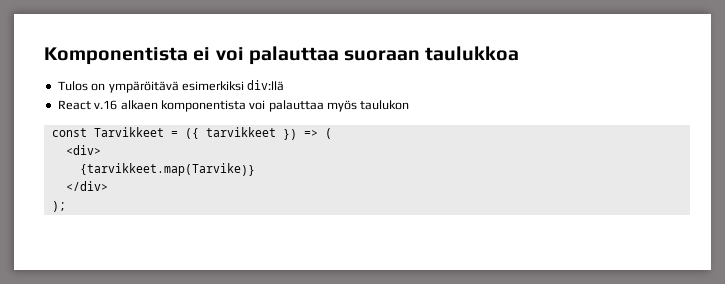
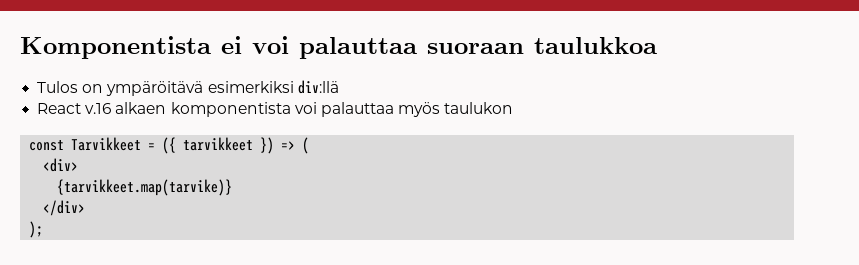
- {tarvikkeet.map(Tarvike)}
+ {tarvikkeet.map(tarvike)}

